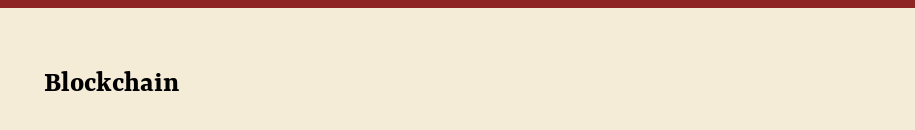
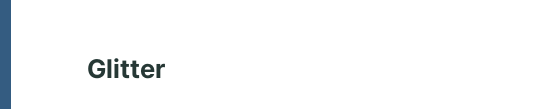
- Blockchain
+ Glitter

